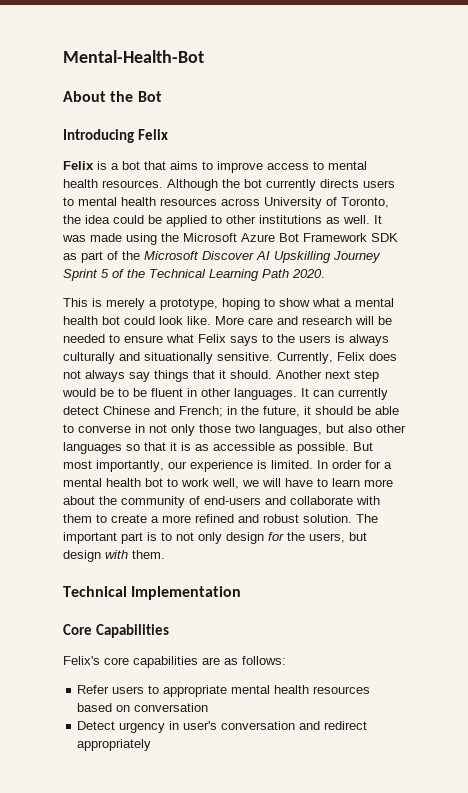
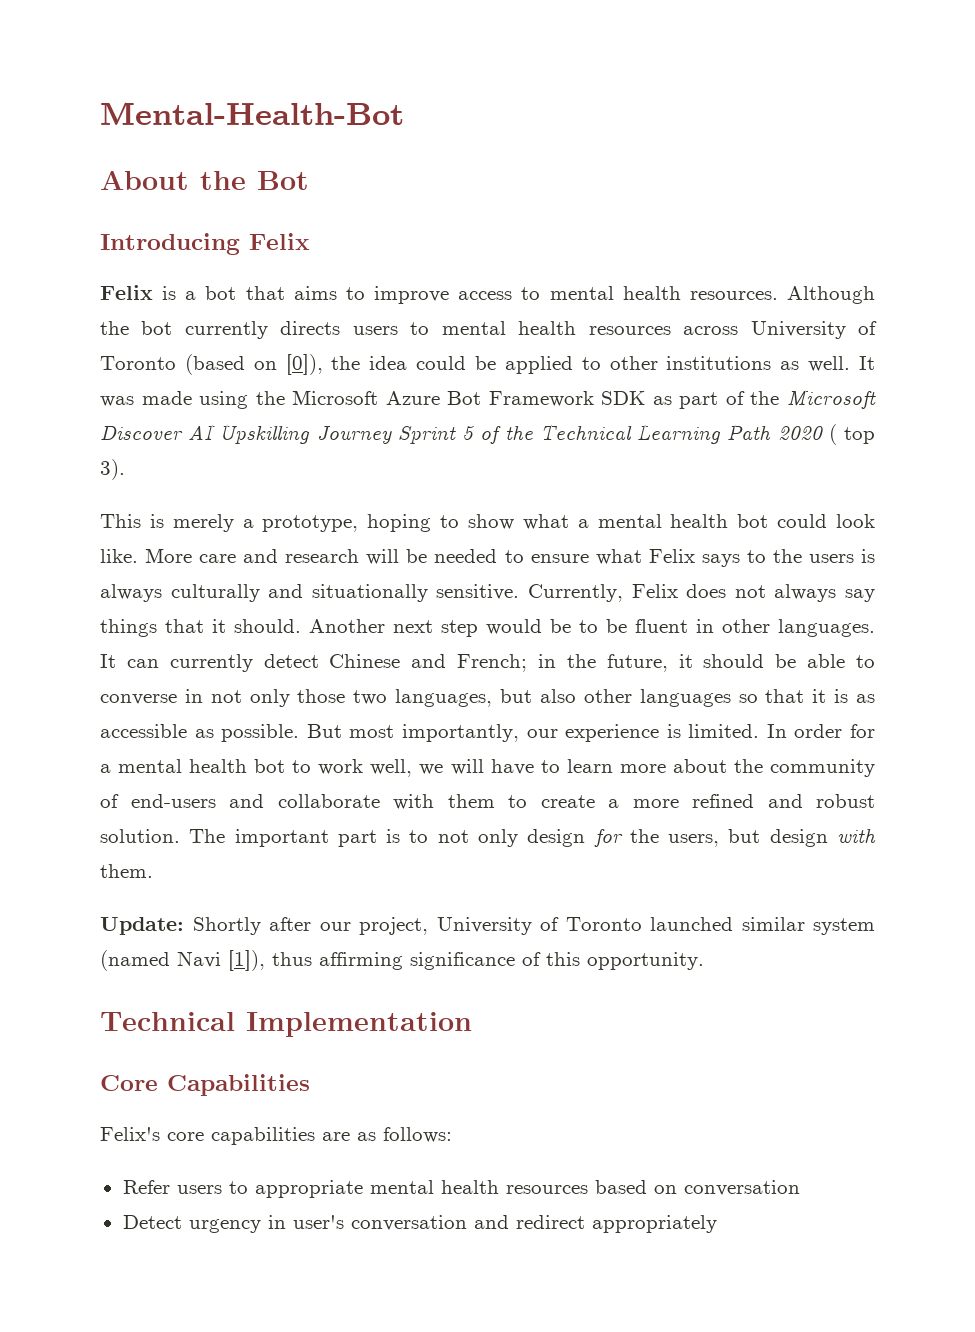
- Although the bot currently directs users to mental health resources across University of Toronto, the idea could be applied to other institutions as well.
+ Although the bot currently directs users to mental health resources across University of Toronto (based on [0]), the idea could be applied to other institutions as well.
- It was made using the Microsoft Azure Bot Framework SDK as part of the Microsoft Discover AI Upskilling Journey Sprint 5 of the Technical Learning Path 2020.
+ It was made using the Microsoft Azure Bot Framework SDK as part of the Microsoft Discover AI Upskilling Journey Sprint 5 of the Technical Learning Path 2020 ( top 3).
+ Update: Shortly after our project, University of Toronto launched similar system (named Navi [1]), thus affirming significance of this opportunity.

